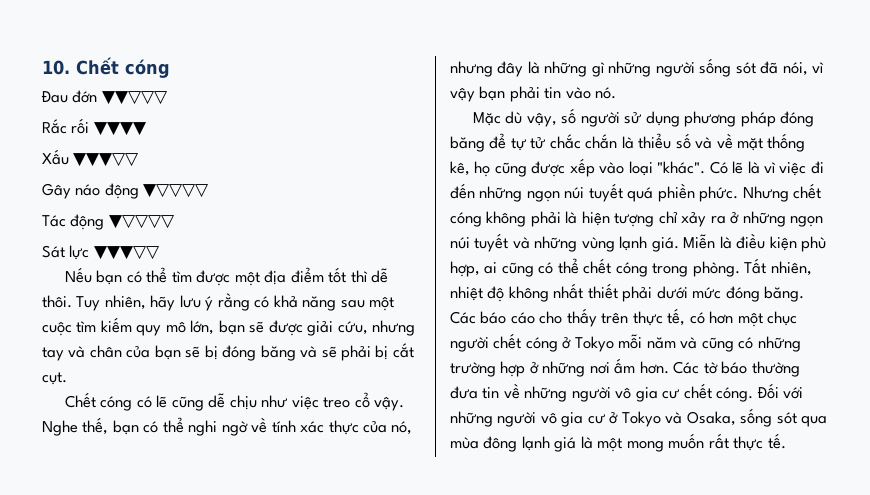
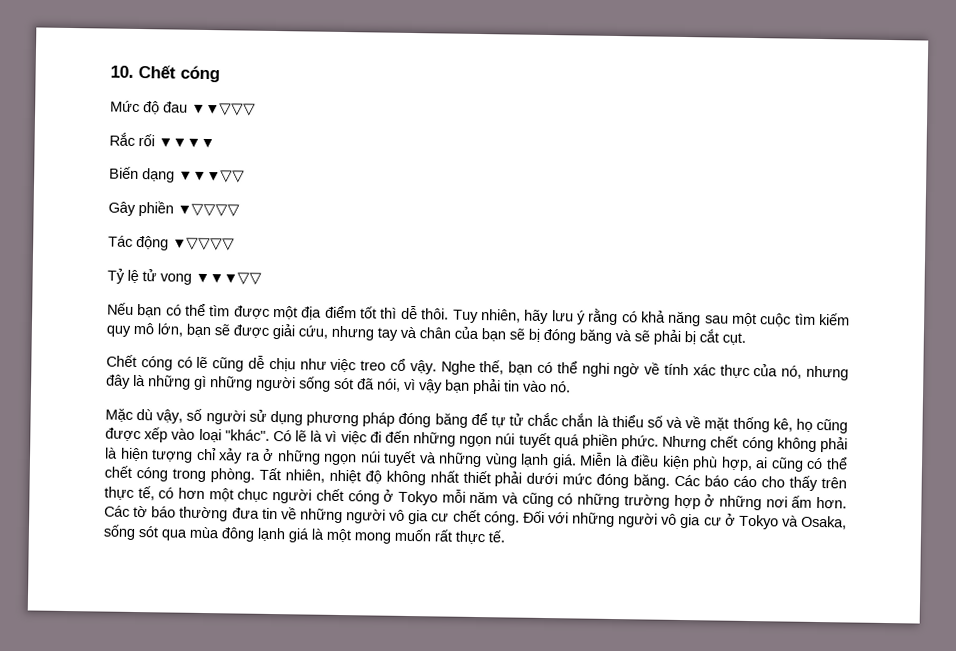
- Đau đớn ▼▼▽▽▽
+ Mức độ đau ▼▼▽▽▽
- Xấu ▼▼▼▽▽
+ Biến dạng ▼▼▼▽▽
- Gây náo động ▼▽▽▽▽
+ Gây phiền ▼▽▽▽▽
- Sát lực ▼▼▼▽▽
+ Tỷ lệ tử vong ▼▼▼▽▽

